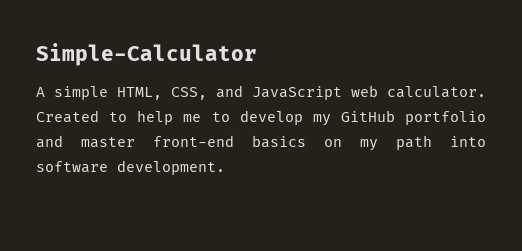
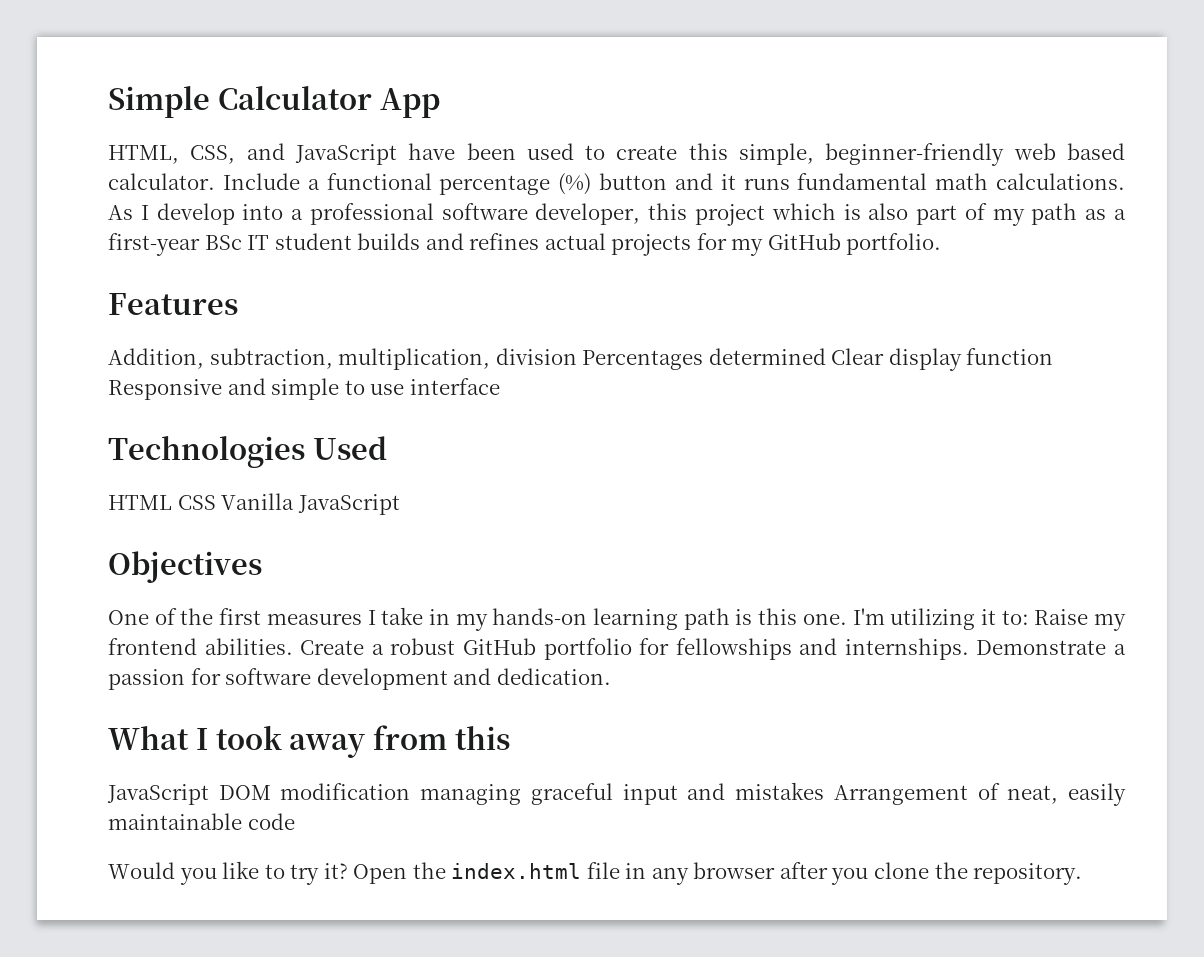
- Simple-Calculator
- A simple HTML, CSS, and JavaScript web calculator. Created to help me to develop my GitHub portfolio and master front-end basics on my path into software development.
+ Simple Calculator App
+ HTML, CSS, and JavaScript have been used to create this simple, beginner-friendly web based calculator. Include a functional percentage (%) button and it runs fundamental math calculations. As I develop into a professional software developer, this project which is also part of my path as a first-year BSc IT student builds and refines actual projects for my GitHub portfolio.
+ Features
+ Addition, subtraction, multiplication, division Percentages determined Clear display function Responsive and simple to use interface
+ Technologies Used
+ HTML CSS Vanilla JavaScript
+ Objectives
+ One of the first measures I take in my hands-on learning path is this one. I'm utilizing it to: Raise my frontend abilities. Create a robust GitHub portfolio for fellowships and internships. Demonstrate a passion for software development and dedication.
+ What I took away from this
+ JavaScript DOM modification managing graceful input and mistakes Arrangement of neat, easily maintainable code
+ Would you like to try it? Open the index.html file in any browser after you clone the repository.

